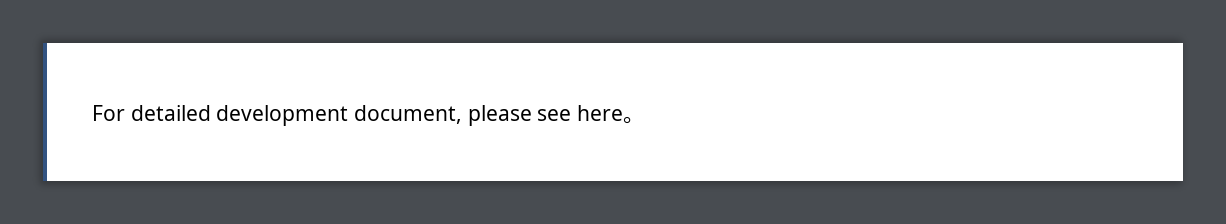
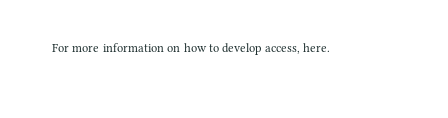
- For detailed development document, please see here。
+ For more information on how to develop access, here.

